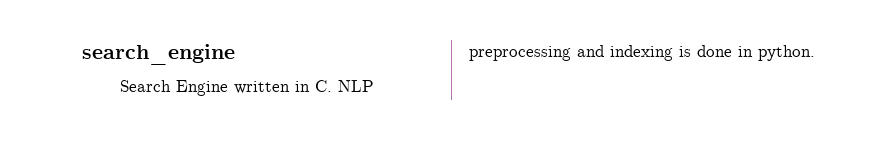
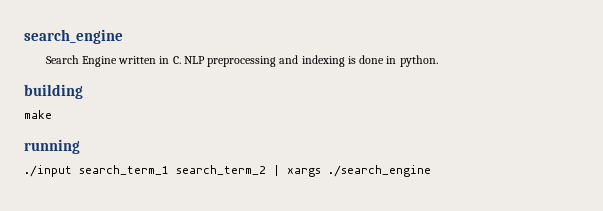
+ building
+ make
+ running
+ ./input search_term_1 search_term_2 | xargs ./search_engine

